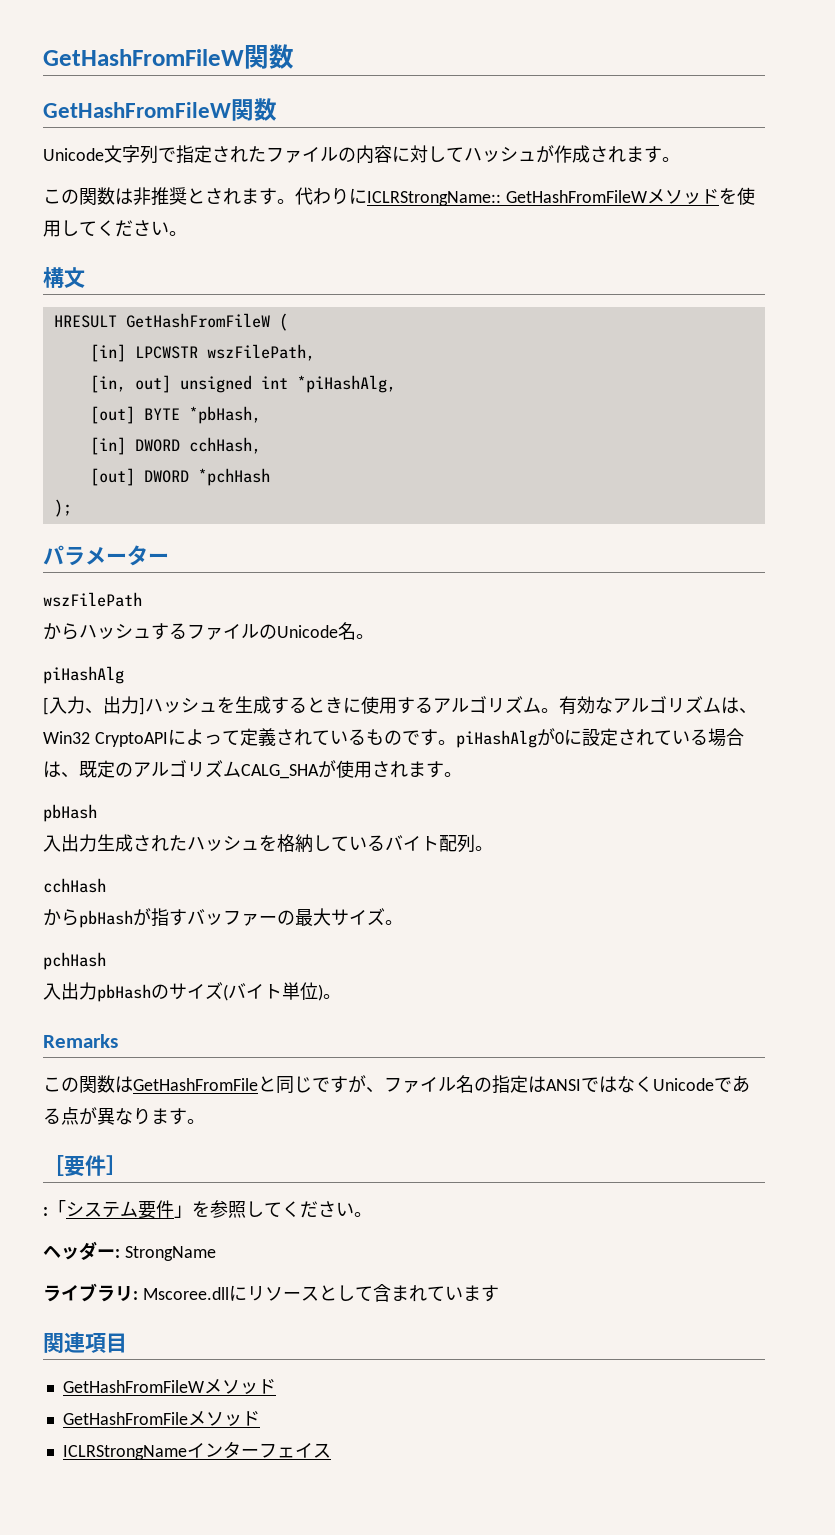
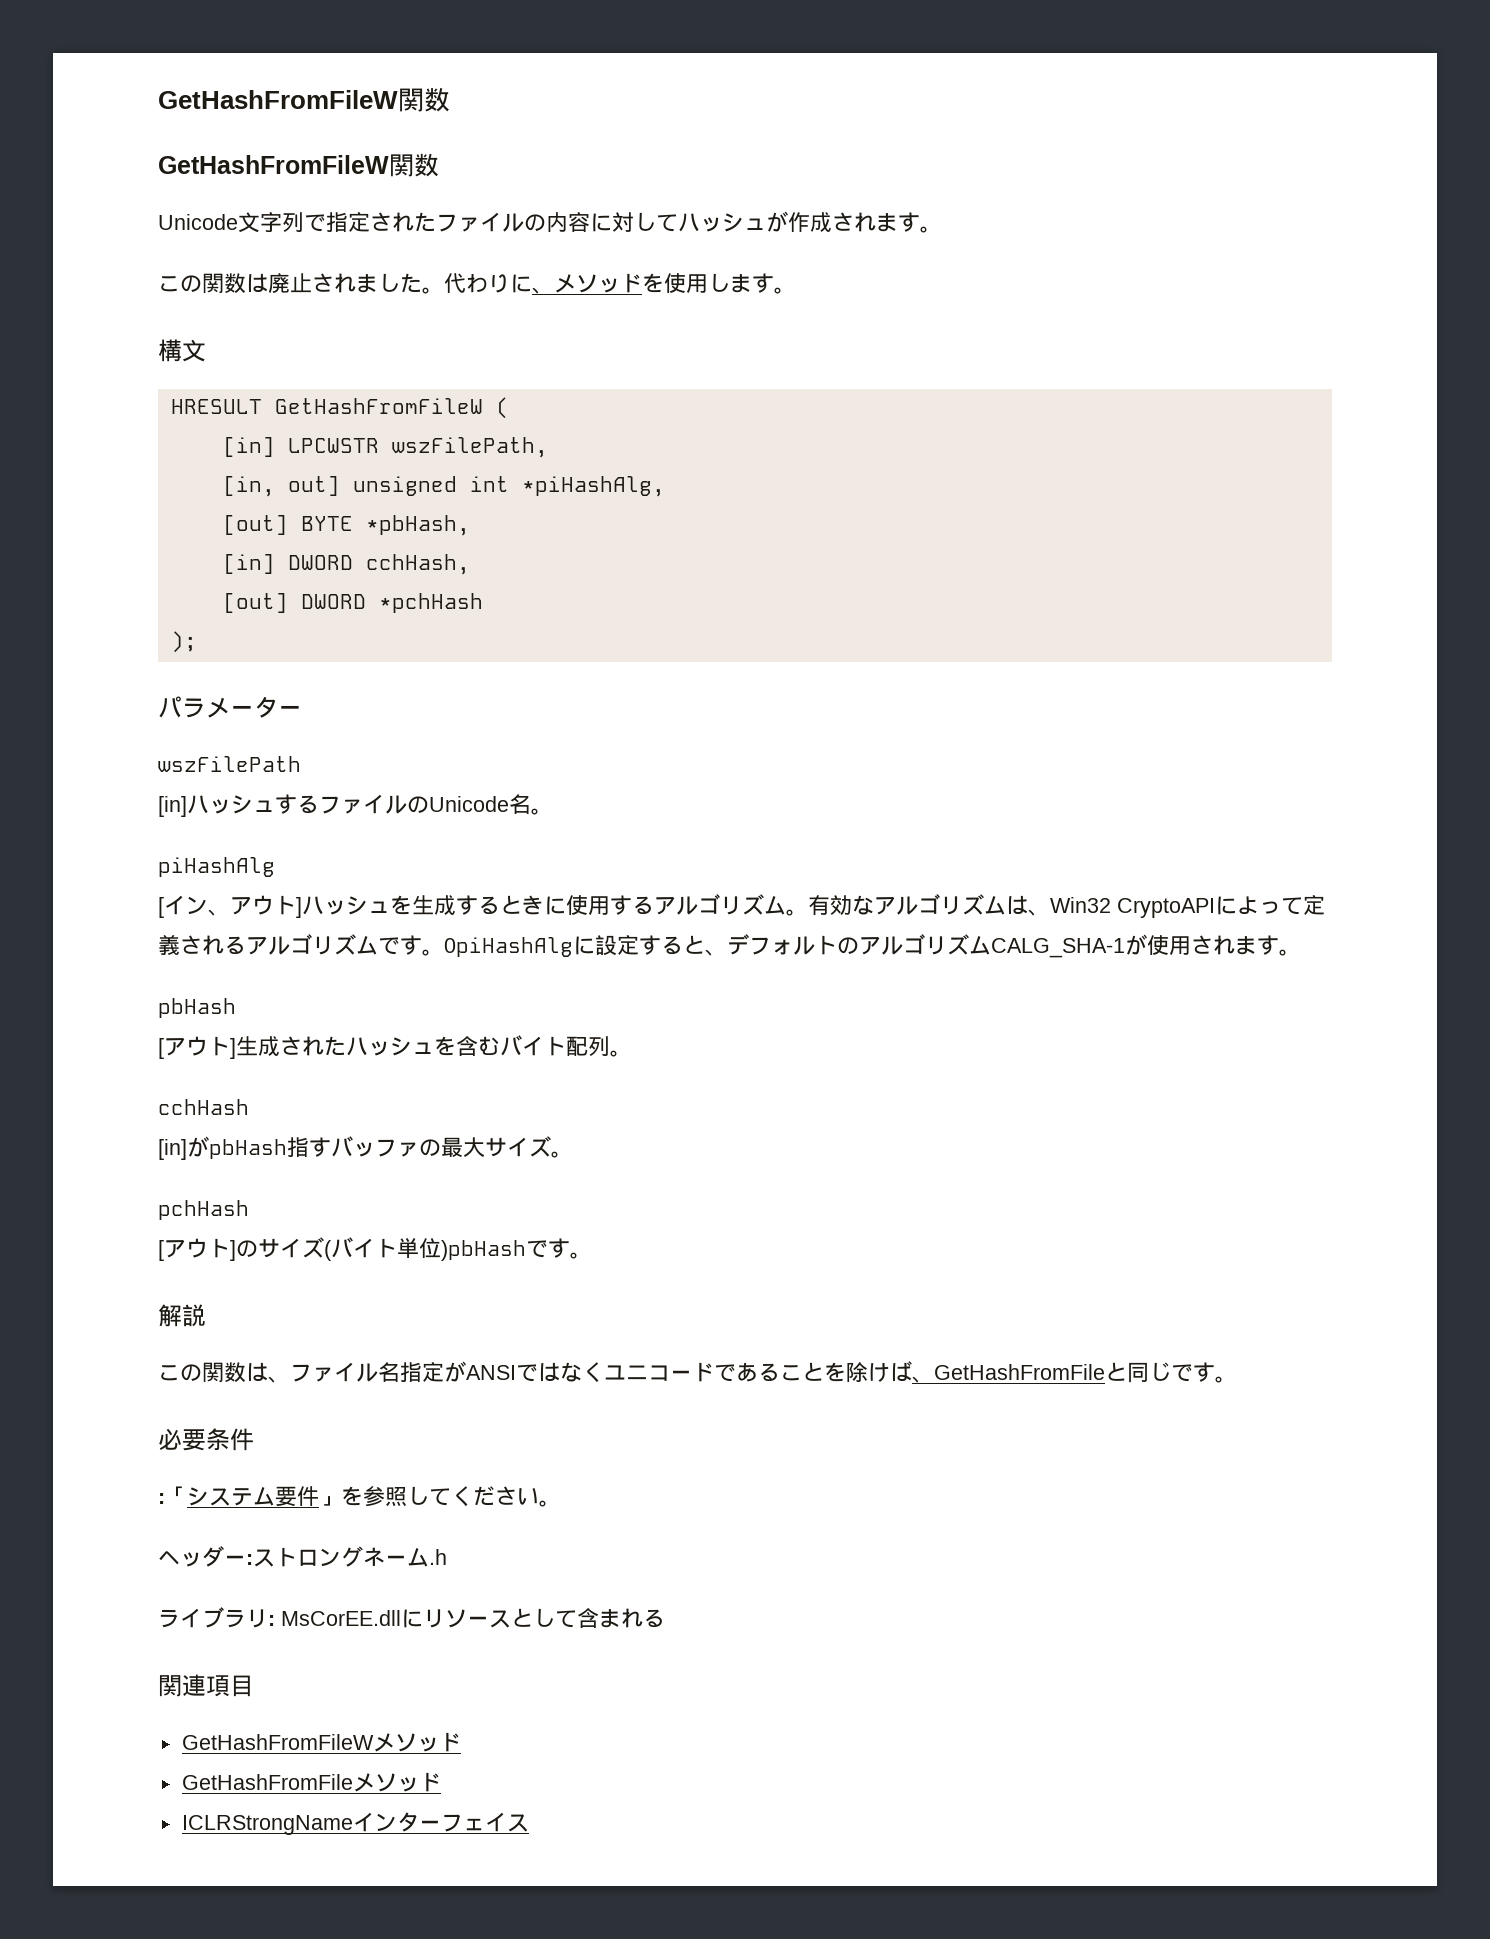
- この関数は非推奨とされます。
+ この関数は廃止されました。
- 代わりにICLRStrongName:: GetHashFromFileWメソッドを使用してください。
+ 代わりに、メソッドを使用します。
- からハッシュするファイルのUnicode名。
+ [in]ハッシュするファイルのUnicode名。
- [入力、出力]ハッシュを生成するときに使用するアルゴリズム。
+ [イン、アウト]ハッシュを生成するときに使用するアルゴリズム。
- 有効なアルゴリズムは、Win32 CryptoAPIによって定義されているものです。piHashAlgが0に設定されている場合は、既定のアルゴリズムCALG_SHAが使用されます。
+ 有効なアルゴリズムは、Win32 CryptoAPIによって定義されるアルゴリズムです。0piHashAlgに設定すると、デフォルトのアルゴリズムCALG_SHA-1が使用されます。
- 入出力生成されたハッシュを格納しているバイト配列。
+ [アウト]生成されたハッシュを含むバイト配列。
- からpbHashが指すバッファーの最大サイズ。
+ [in]がpbHash指すバッファの最大サイズ。
- 入出力pbHashのサイズ(バイト単位)。
- Remarks
- この関数はGetHashFromFileと同じですが、ファイル名の指定はANSIではなくUnicodeである点が異なります。
- ［要件］
+ [アウト]のサイズ(バイト単位)pbHashです。
+ 解説
+ この関数は、ファイル名指定がANSIではなくユニコードであることを除けば、GetHashFromFileと同じです。
+ 必要条件
- ヘッダー: StrongName
+ ヘッダー:ストロングネーム.h
- ライブラリ: Mscoree.dllにリソースとして含まれています
+ ライブラリ: MsCorEE.dllにリソースとして含まれる

